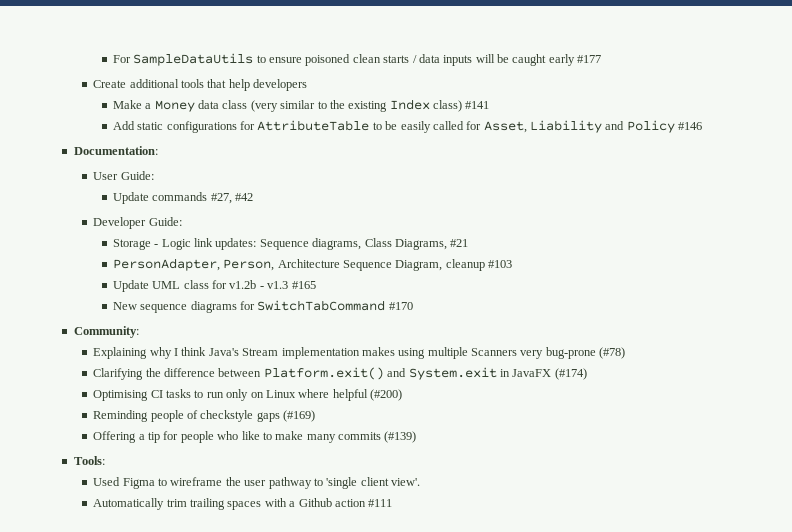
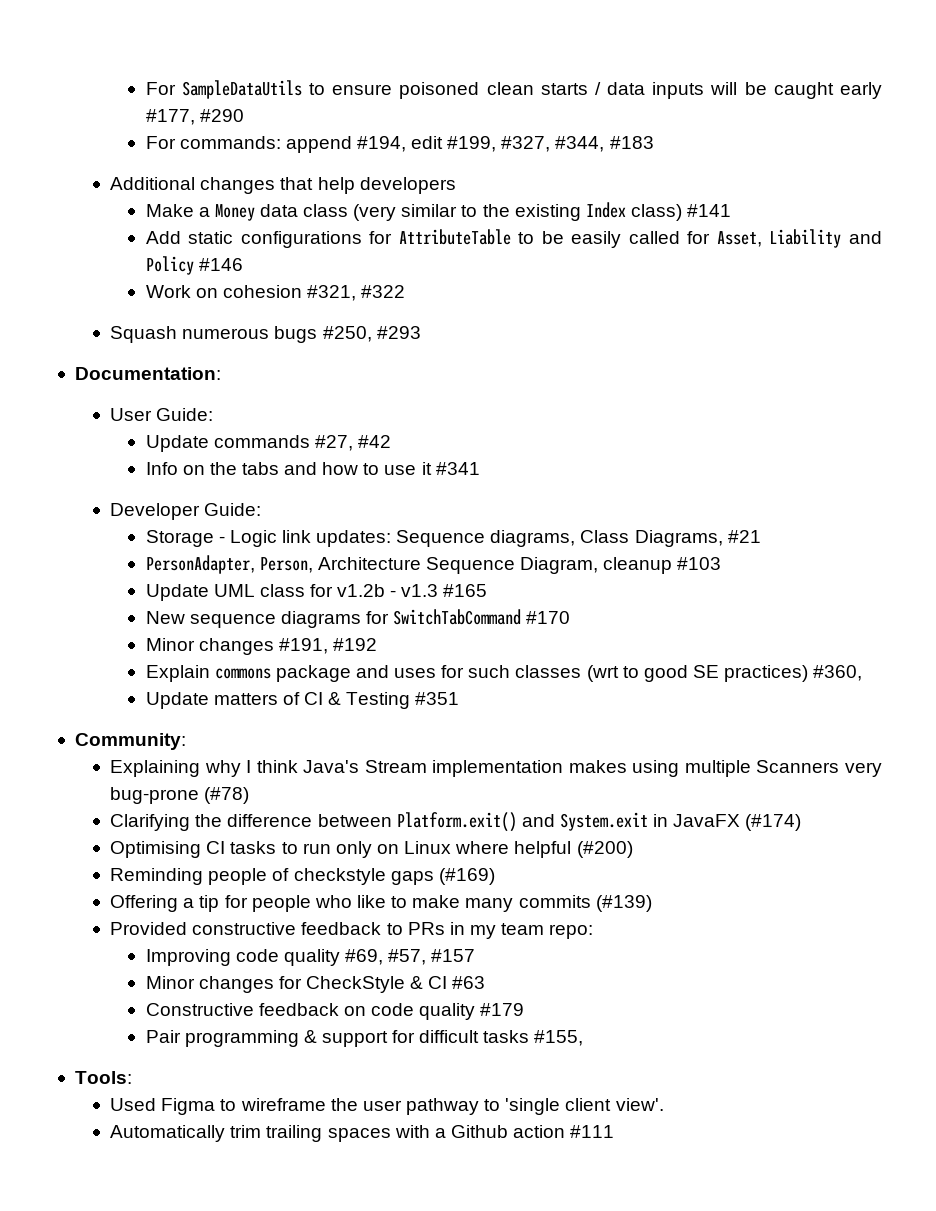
- For SampleDataUtils to ensure poisoned clean starts / data inputs will be caught early #177
- Create additional tools that help developers
+ For SampleDataUtils to ensure poisoned clean starts / data inputs will be caught early #177, #290
+ For commands: append #194, edit #199, #327, #344, #183
+ Additional changes that help developers
+ Work on cohesion #321, #322
+ Squash numerous bugs #250, #293
+ Info on the tabs and how to use it #341
+ Minor changes #191, #192
+ Explain commons package and uses for such classes (wrt to good SE practices) #360,
+ Update matters of CI & Testing #351
+ Provided constructive feedback to PRs in my team repo:
+ Improving code quality #69, #57, #157
+ Minor changes for CheckStyle & CI #63
+ Constructive feedback on code quality #179
+ Pair programming & support for difficult tasks #155,

